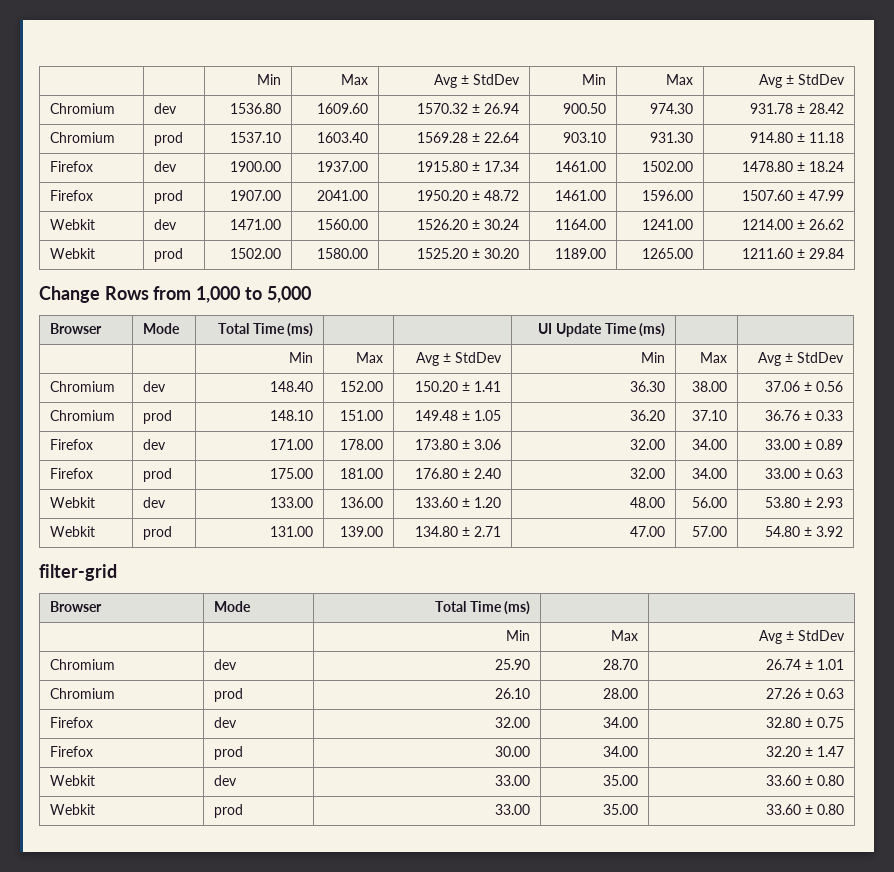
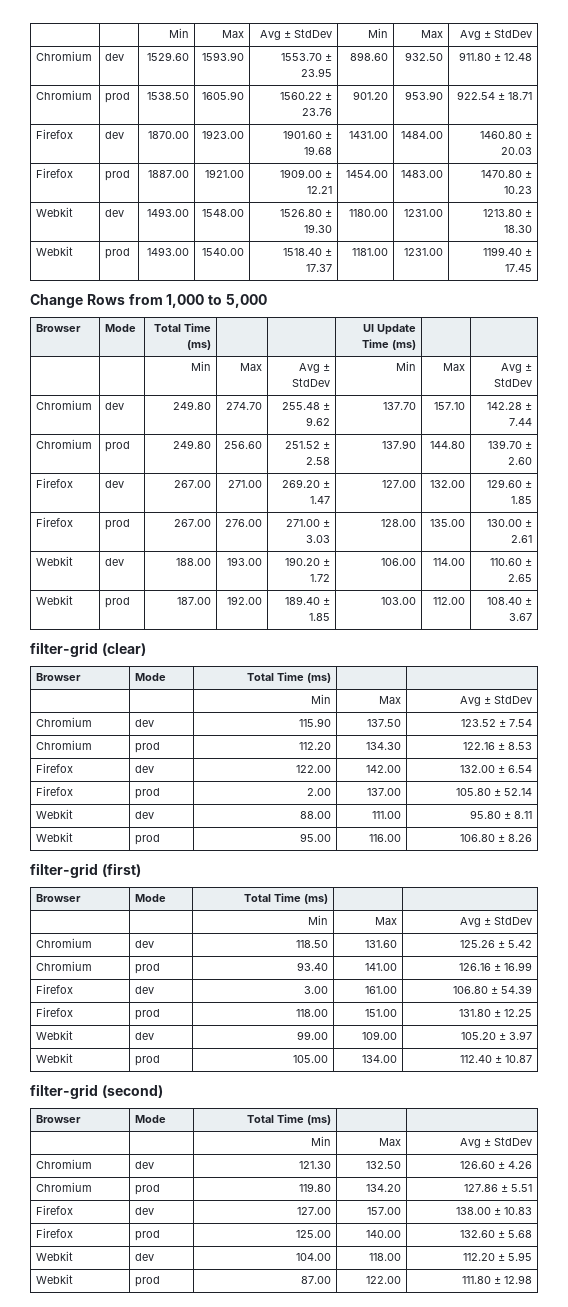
- Chromium | dev | 1536.80 | 1609.60 | 1570.32 ± 26.94 | 900.50 | 974.30 | 931.78 ± 28.42
- Chromium | prod | 1537.10 | 1603.40 | 1569.28 ± 22.64 | 903.10 | 931.30 | 914.80 ± 11.18
- Firefox | dev | 1900.00 | 1937.00 | 1915.80 ± 17.34 | 1461.00 | 1502.00 | 1478.80 ± 18.24
- Firefox | prod | 1907.00 | 2041.00 | 1950.20 ± 48.72 | 1461.00 | 1596.00 | 1507.60 ± 47.99
- Webkit | dev | 1471.00 | 1560.00 | 1526.20 ± 30.24 | 1164.00 | 1241.00 | 1214.00 ± 26.62
- Webkit | prod | 1502.00 | 1580.00 | 1525.20 ± 30.20 | 1189.00 | 1265.00 | 1211.60 ± 29.84
+ Chromium | dev | 1529.60 | 1593.90 | 1553.70 ± 23.95 | 898.60 | 932.50 | 911.80 ± 12.48
+ Chromium | prod | 1538.50 | 1605.90 | 1560.22 ± 23.76 | 901.20 | 953.90 | 922.54 ± 18.71
+ Firefox | dev | 1870.00 | 1923.00 | 1901.60 ± 19.68 | 1431.00 | 1484.00 | 1460.80 ± 20.03
+ Firefox | prod | 1887.00 | 1921.00 | 1909.00 ± 12.21 | 1454.00 | 1483.00 | 1470.80 ± 10.23
+ Webkit | dev | 1493.00 | 1548.00 | 1526.80 ± 19.30 | 1180.00 | 1231.00 | 1213.80 ± 18.30
+ Webkit | prod | 1493.00 | 1540.00 | 1518.40 ± 17.37 | 1181.00 | 1231.00 | 1199.40 ± 17.45
- Chromium | dev | 148.40 | 152.00 | 150.20 ± 1.41 | 36.30 | 38.00 | 37.06 ± 0.56
- Chromium | prod | 148.10 | 151.00 | 149.48 ± 1.05 | 36.20 | 37.10 | 36.76 ± 0.33
- Firefox | dev | 171.00 | 178.00 | 173.80 ± 3.06 | 32.00 | 34.00 | 33.00 ± 0.89
- Firefox | prod | 175.00 | 181.00 | 176.80 ± 2.40 | 32.00 | 34.00 | 33.00 ± 0.63
- Webkit | dev | 133.00 | 136.00 | 133.60 ± 1.20 | 48.00 | 56.00 | 53.80 ± 2.93
- Webkit | prod | 131.00 | 139.00 | 134.80 ± 2.71 | 47.00 | 57.00 | 54.80 ± 3.92
- filter-grid
+ Chromium | dev | 249.80 | 274.70 | 255.48 ± 9.62 | 137.70 | 157.10 | 142.28 ± 7.44
+ Chromium | prod | 249.80 | 256.60 | 251.52 ± 2.58 | 137.90 | 144.80 | 139.70 ± 2.60
+ Firefox | dev | 267.00 | 271.00 | 269.20 ± 1.47 | 127.00 | 132.00 | 129.60 ± 1.85
+ Firefox | prod | 267.00 | 276.00 | 271.00 ± 3.03 | 128.00 | 135.00 | 130.00 ± 2.61
+ Webkit | dev | 188.00 | 193.00 | 190.20 ± 1.72 | 106.00 | 114.00 | 110.60 ± 2.65
+ Webkit | prod | 187.00 | 192.00 | 189.40 ± 1.85 | 103.00 | 112.00 | 108.40 ± 3.67
+ filter-grid (clear)
- Chromium | dev | 25.90 | 28.70 | 26.74 ± 1.01
- Chromium | prod | 26.10 | 28.00 | 27.26 ± 0.63
- Firefox | dev | 32.00 | 34.00 | 32.80 ± 0.75
- Firefox | prod | 30.00 | 34.00 | 32.20 ± 1.47
- Webkit | dev | 33.00 | 35.00 | 33.60 ± 0.80
- Webkit | prod | 33.00 | 35.00 | 33.60 ± 0.80
+ Chromium | dev | 115.90 | 137.50 | 123.52 ± 7.54
+ Chromium | prod | 112.20 | 134.30 | 122.16 ± 8.53
+ Firefox | dev | 122.00 | 142.00 | 132.00 ± 6.54
+ Firefox | prod | 2.00 | 137.00 | 105.80 ± 52.14
+ Webkit | dev | 88.00 | 111.00 | 95.80 ± 8.11
+ Webkit | prod | 95.00 | 116.00 | 106.80 ± 8.26
+ filter-grid (first)
+ Browser | Mode | Total Time (ms) | |
+ | | Min | Max | Avg ± StdDev
+ Chromium | dev | 118.50 | 131.60 | 125.26 ± 5.42
+ Chromium | prod | 93.40 | 141.00 | 126.16 ± 16.99
+ Firefox | dev | 3.00 | 161.00 | 106.80 ± 54.39
+ Firefox | prod | 118.00 | 151.00 | 131.80 ± 12.25
+ Webkit | dev | 99.00 | 109.00 | 105.20 ± 3.97
+ Webkit | prod | 105.00 | 134.00 | 112.40 ± 10.87
+ filter-grid (second)
+ Browser | Mode | Total Time (ms) | |
+ | | Min | Max | Avg ± StdDev
+ Chromium | dev | 121.30 | 132.50 | 126.60 ± 4.26
+ Chromium | prod | 119.80 | 134.20 | 127.86 ± 5.51
+ Firefox | dev | 127.00 | 157.00 | 138.00 ± 10.83
+ Firefox | prod | 125.00 | 140.00 | 132.60 ± 5.68
+ Webkit | dev | 104.00 | 118.00 | 112.20 ± 5.95
+ Webkit | prod | 87.00 | 122.00 | 111.80 ± 12.98

